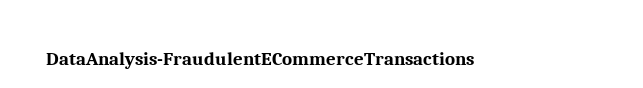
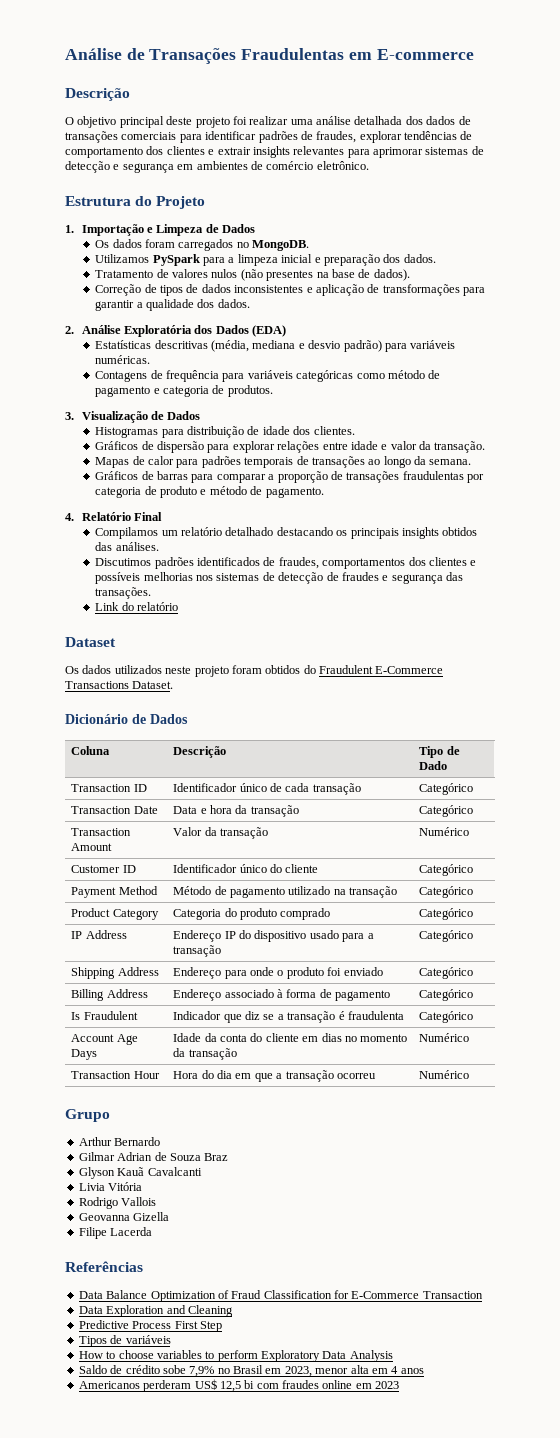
- DataAnalysis-FraudulentECommerceTransactions
+ Análise de Transações Fraudulentas em E-commerce
+ Descrição
+ O objetivo principal deste projeto foi realizar uma análise detalhada dos dados de transações comerciais para identificar padrões de fraudes, explorar tendências de comportamento dos clientes e extrair insights relevantes para aprimorar sistemas de detecção e segurança em ambientes de comércio eletrônico.
+ Estrutura do Projeto
+ 1. Importação e Limpeza de Dados
+ Os dados foram carregados no MongoDB.
+ Utilizamos PySpark para a limpeza inicial e preparação dos dados.
+ Tratamento de valores nulos (não presentes na base de dados).
+ Correção de tipos de dados inconsistentes e aplicação de transformações para garantir a qualidade dos dados.
+ 2. Análise Exploratória dos Dados (EDA)
+ Estatísticas descritivas (média, mediana e desvio padrão) para variáveis numéricas.
+ Contagens de frequência para variáveis categóricas como método de pagamento e categoria de produtos.
+ 3. Visualização de Dados
+ Histogramas para distribuição de idade dos clientes.
+ Gráficos de dispersão para explorar relações entre idade e valor da transação.
+ Mapas de calor para padrões temporais de transações ao longo da semana.
+ Gráficos de barras para comparar a proporção de transações fraudulentas por categoria de produto e método de pagamento.
+ 4. Relatório Final
+ Compilamos um relatório detalhado destacando os principais insights obtidos das análises.
+ Discutimos padrões identificados de fraudes, comportamentos dos clientes e possíveis melhorias nos sistemas de detecção de fraudes e segurança das transações.
+ Link do relatório
+ Dataset
+ Os dados utilizados neste projeto foram obtidos do Fraudulent E-Commerce Transactions Dataset.
+ Dicionário de Dados
+ Coluna | Descrição | Tipo de Dado
+ Transaction ID | Identificador único de cada transação | Categórico
+ Transaction Date | Data e hora da transação | Categórico
+ Transaction Amount | Valor da transação | Numérico
+ Customer ID | Identificador único do cliente | Categórico
+ Payment Method | Método de pagamento utilizado na transação | Categórico
+ Product Category | Categoria do produto comprado | Categórico
+ IP Address | Endereço IP do dispositivo usado para a transação | Categórico
+ Shipping Address | Endereço para onde o produto foi enviado | Categórico
+ Billing Address | Endereço associado à forma de pagamento | Categórico
+ Is Fraudulent | Indicador que diz se a transação é fraudulenta | Categórico
+ Account Age Days | Idade da conta do cliente em dias no momento da transação | Numérico
+ Transaction Hour | Hora do dia em que a transação ocorreu | Numérico
+ Grupo
+ Arthur Bernardo
+ Gilmar Adrian de Souza Braz
+ Glyson Kauã Cavalcanti
+ Livia Vitória
+ Rodrigo Vallois
+ Geovanna Gizella
+ Filipe Lacerda
+ Referências
+ Data Balance Optimization of Fraud Classification for E-Commerce Transaction
+ Data Exploration and Cleaning
+ Predictive Process First Step
+ Tipos de variáveis
+ How to choose variables to perform Exploratory Data Analysis
+ Saldo de crédito sobe 7,9% no Brasil em 2023, menor alta em 4 anos
+ Americanos perderam US$ 12,5 bi com fraudes online em 2023

